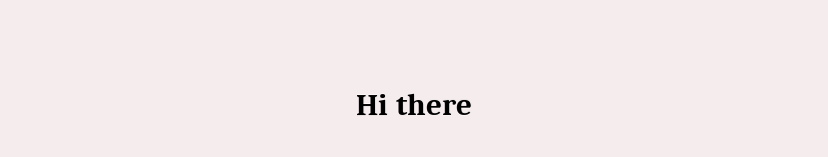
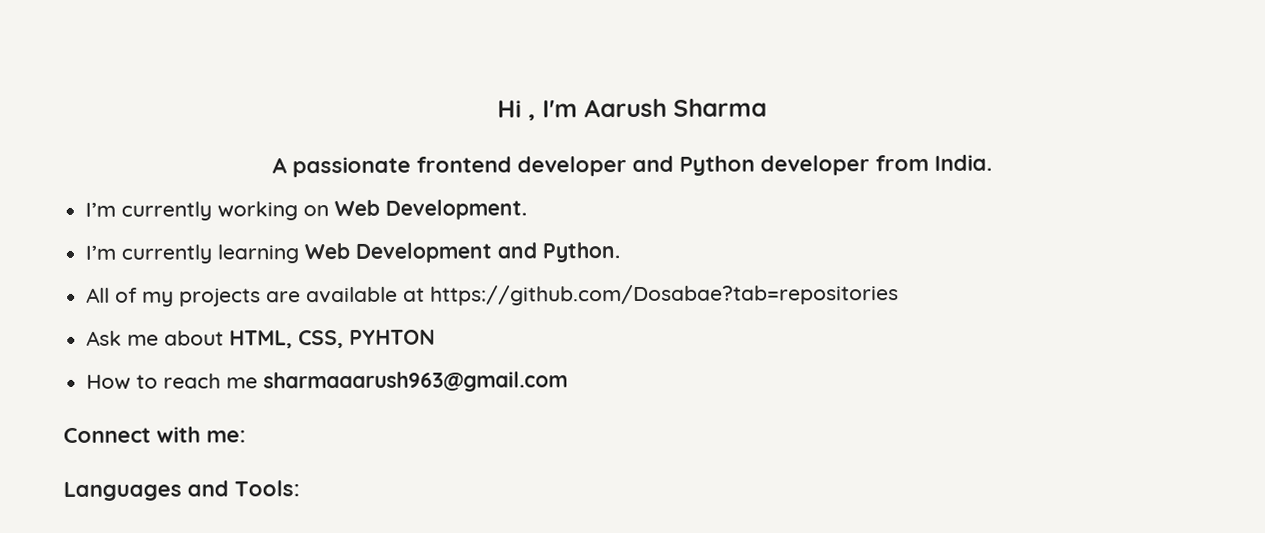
- Hi there
+ Hi , I'm Aarush Sharma
+ A passionate frontend developer and Python developer from India.
+ I’m currently working on Web Development.
+ I’m currently learning Web Development and Python.
+ All of my projects are available at https://github.com/Dosabae?tab=repositories
+ Ask me about HTML, CSS, PYHTON
+ How to reach me sharmaaarush963@gmail.com
+ Connect with me:
+ Languages and Tools:

